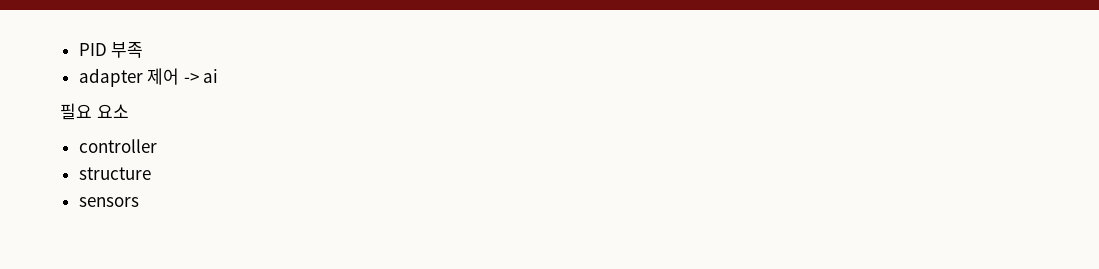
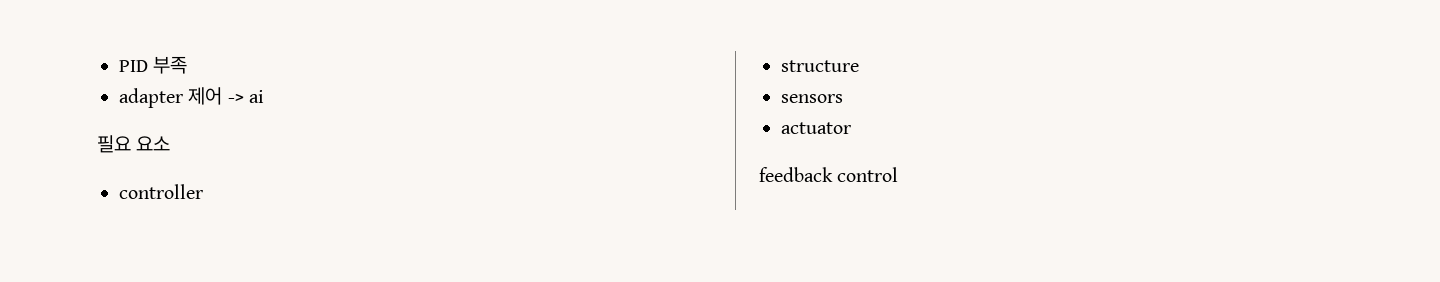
+ actuator
+ feedback control

